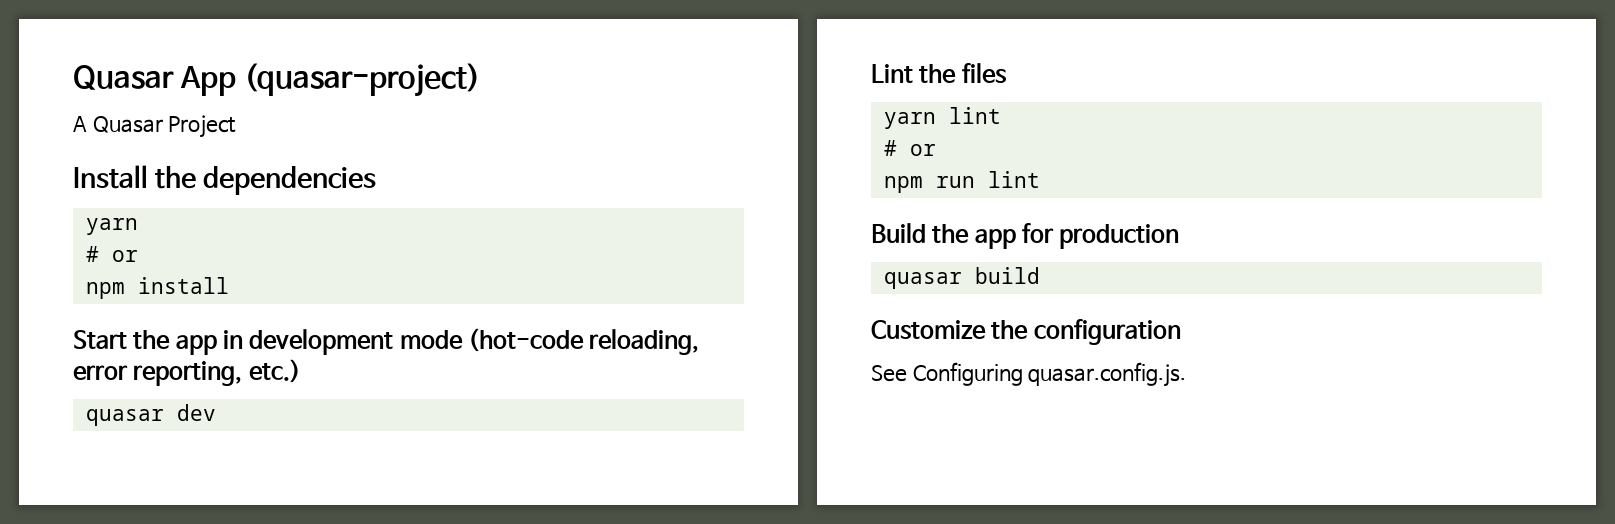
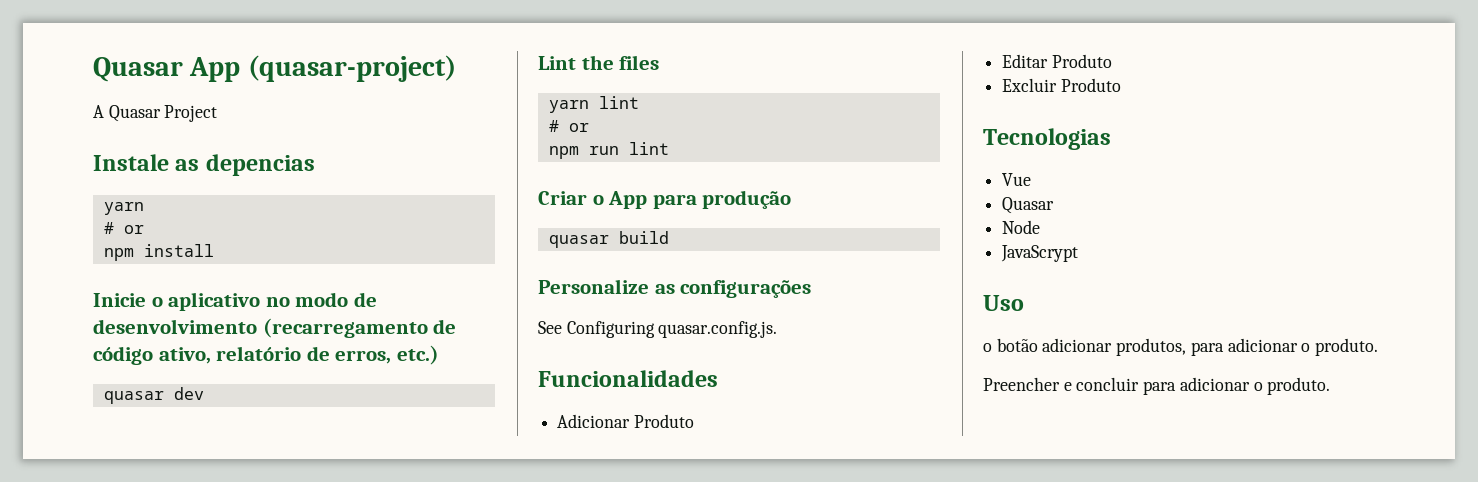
- Install the dependencies
+ Instale as depencias
- Start the app in development mode (hot-code reloading, error reporting, etc.)
+ Inicie o aplicativo no modo de desenvolvimento (recarregamento de código ativo, relatório de erros, etc.)
- Build the app for production
+ Criar o App para produção
- Customize the configuration
+ Personalize as configurações
+ Funcionalidades
+ Adicionar Produto
+ Editar Produto
+ Excluir Produto
+ Tecnologias
+ Vue
+ Quasar
+ Node
+ JavaScrypt
+ Uso
+ o botão adicionar produtos, para adicionar o produto.
+ Preencher e concluir para adicionar o produto.

